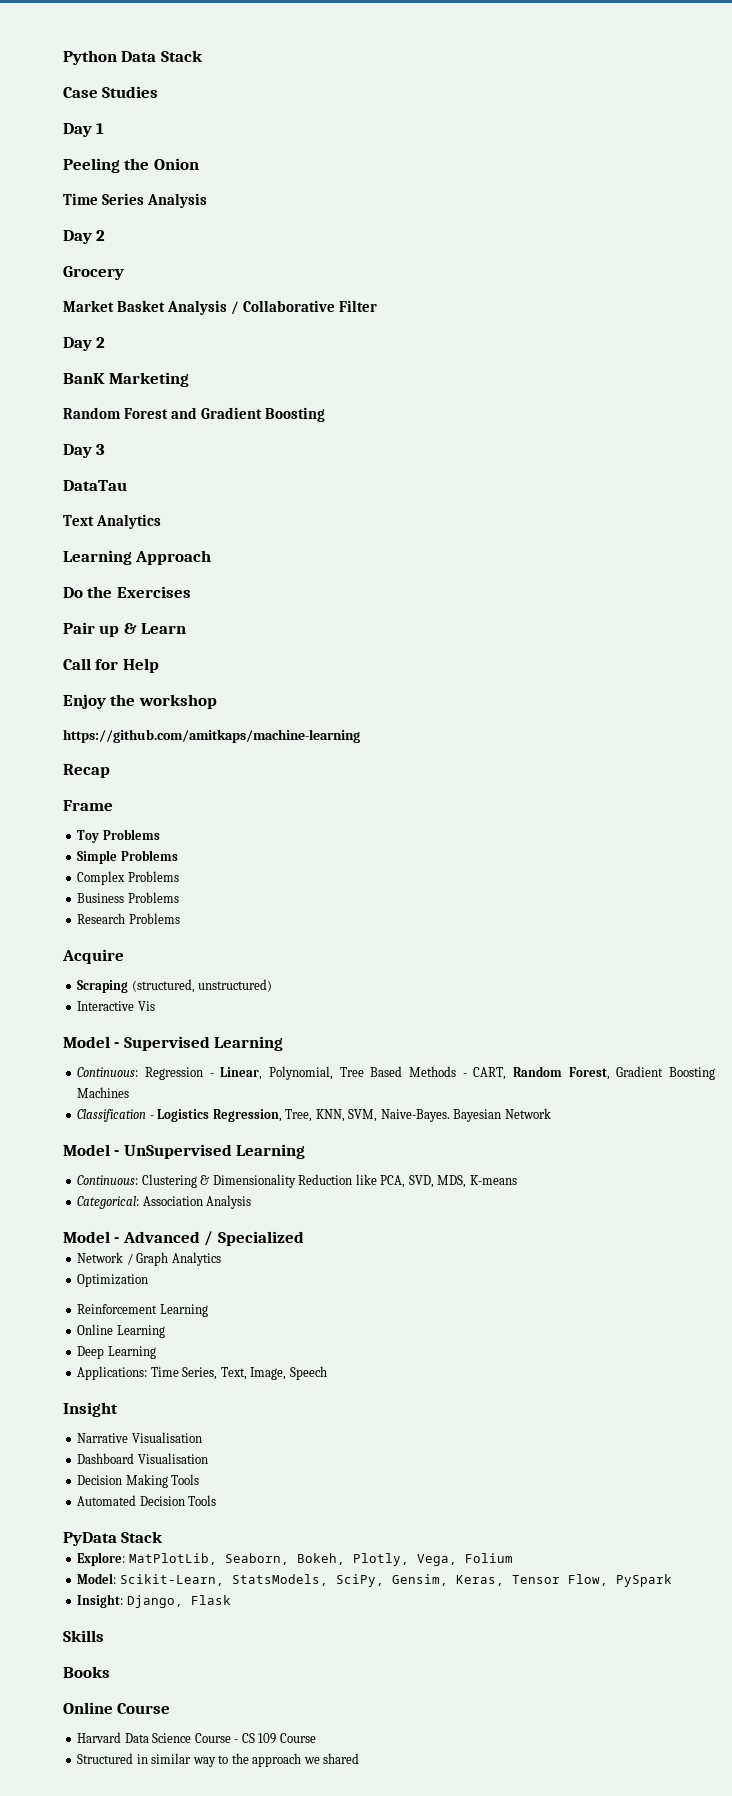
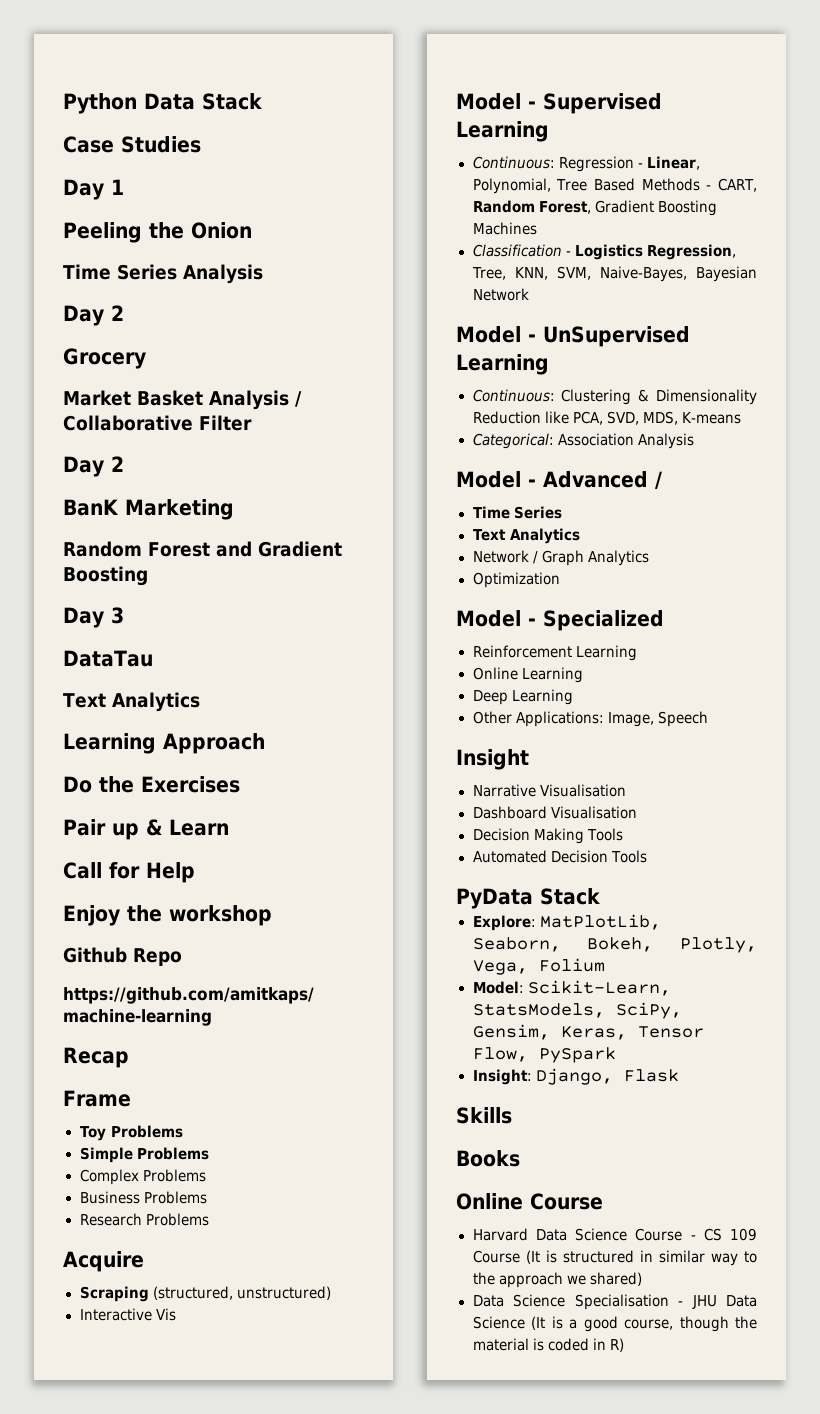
+ Github Repo
- Classification - Logistics Regression, Tree, KNN, SVM, Naive-Bayes. Bayesian Network
+ Classification - Logistics Regression, Tree, KNN, SVM, Naive-Bayes, Bayesian Network
- Model - Advanced / Specialized
+ Model - Advanced /
+ Time Series
+ Text Analytics
+ Model - Specialized
- Applications: Time Series, Text, Image, Speech
+ Other Applications: Image, Speech
- Harvard Data Science Course - CS 109 Course
- Structured in similar way to the approach we shared
+ Harvard Data Science Course - CS 109 Course (It is structured in similar way to the approach we shared)
+ Data Science Specialisation - JHU Data Science (It is a good course, though the material is coded in R)

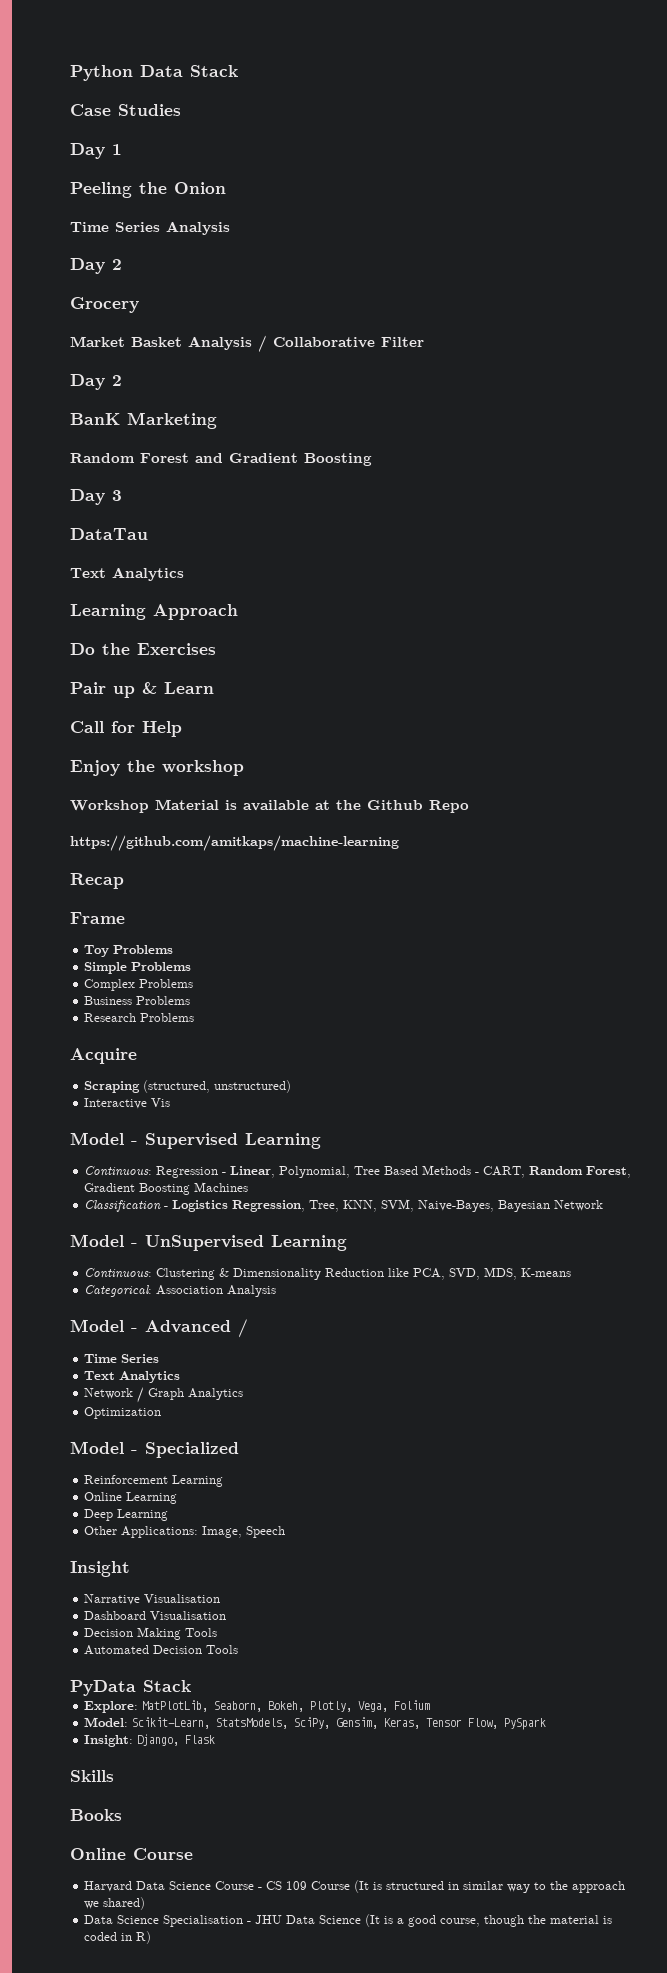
- Github Repo
+ Workshop Material is available at the Github Repo

